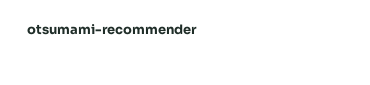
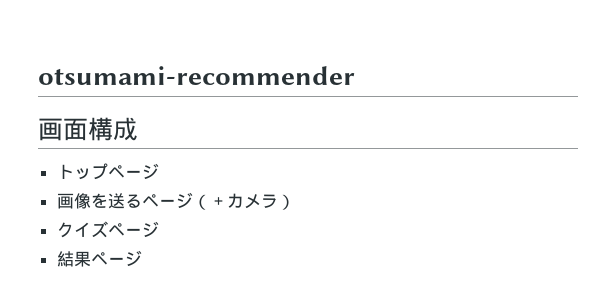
+ 画面構成
+ トップページ
+ 画像を送るページ（＋カメラ）
+ クイズページ
+ 結果ページ

